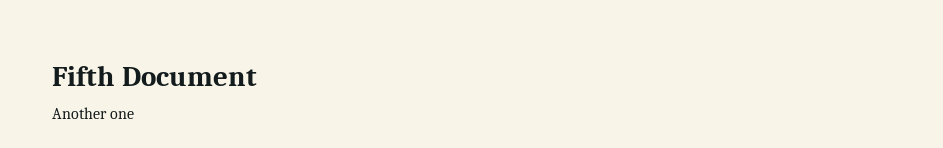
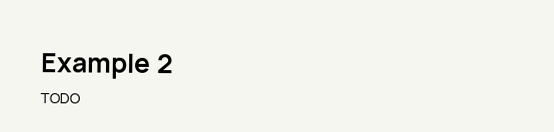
- Fifth Document
- Another one
+ Example 2
+ TODO

